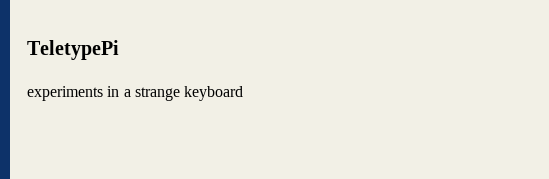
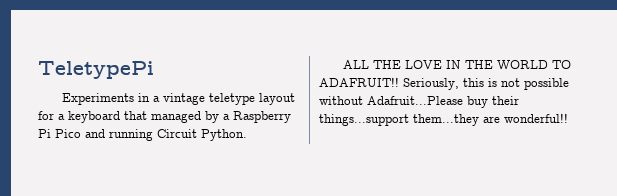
- experiments in a strange keyboard
+ Experiments in a vintage teletype layout for a keyboard that managed by a Raspberry Pi Pico and running Circuit Python.
+ ALL THE LOVE IN THE WORLD TO ADAFRUIT!! Seriously, this is not possible without Adafruit...Please buy their things...support them...they are wonderful!!

